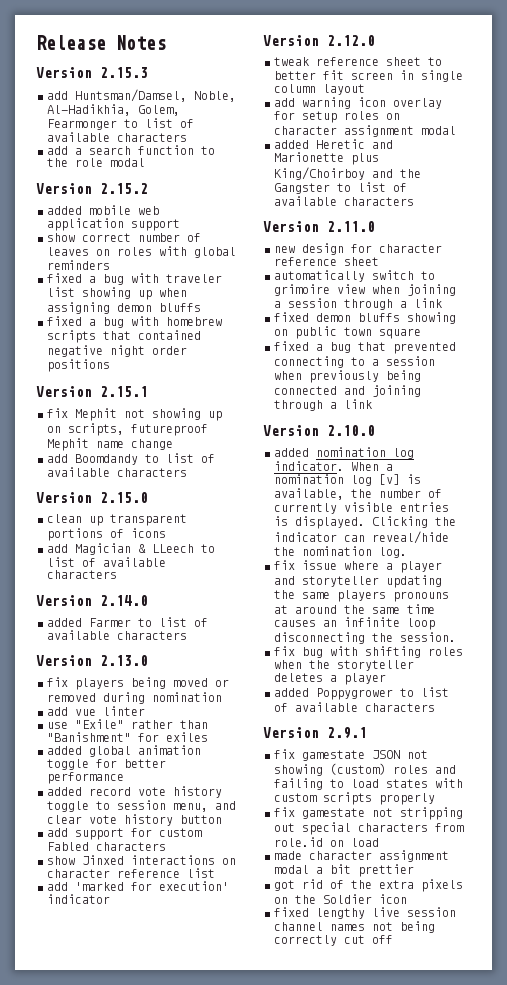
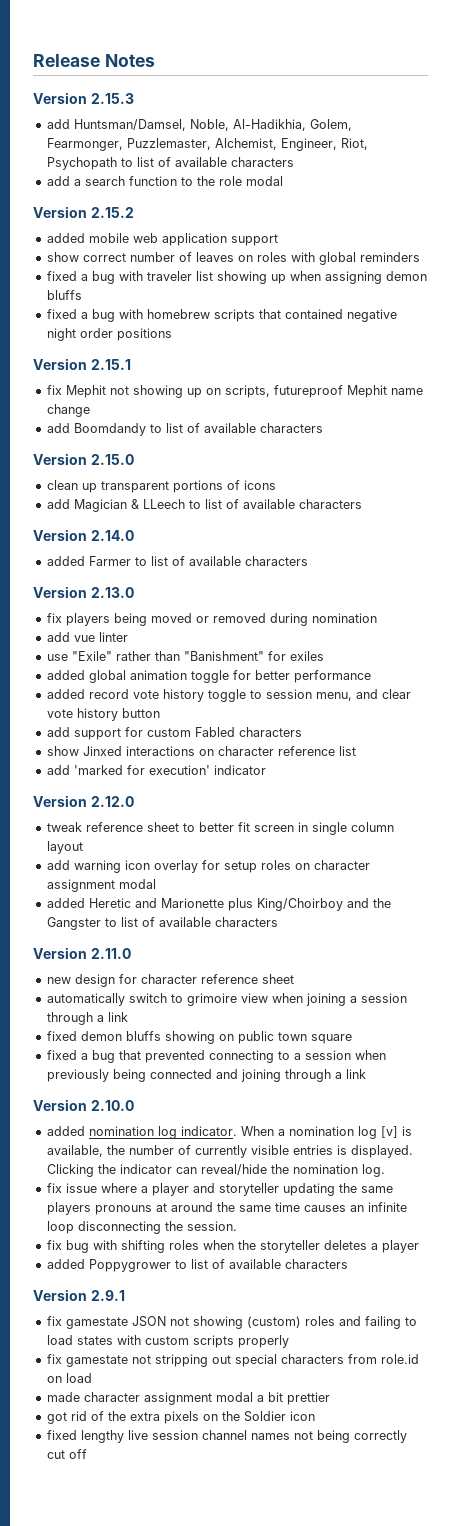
- add Huntsman/Damsel, Noble, Al-Hadikhia, Golem, Fearmonger to list of available characters
+ add Huntsman/Damsel, Noble, Al-Hadikhia, Golem, Fearmonger, Puzzlemaster, Alchemist, Engineer, Riot, Psychopath to list of available characters

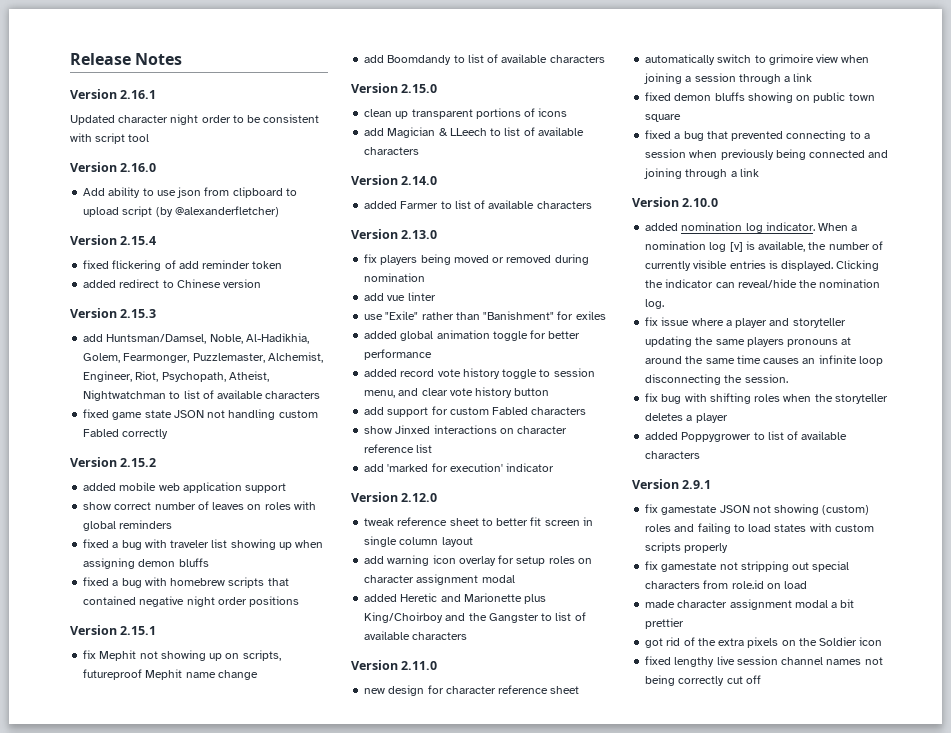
+ Version 2.16.1
+ Updated character night order to be consistent with script tool
+ Version 2.16.0
+ Add ability to use json from clipboard to upload script (by @alexanderfletcher)
+ Version 2.15.4
+ fixed flickering of add reminder token
+ added redirect to Chinese version
- add Huntsman/Damsel, Noble, Al-Hadikhia, Golem, Fearmonger, Puzzlemaster, Alchemist, Engineer, Riot, Psychopath to list of available characters
- add a search function to the role modal
+ add Huntsman/Damsel, Noble, Al-Hadikhia, Golem, Fearmonger, Puzzlemaster, Alchemist, Engineer, Riot, Psychopath, Atheist, Nightwatchman to list of available characters
+ fixed game state JSON not handling custom Fabled correctly

